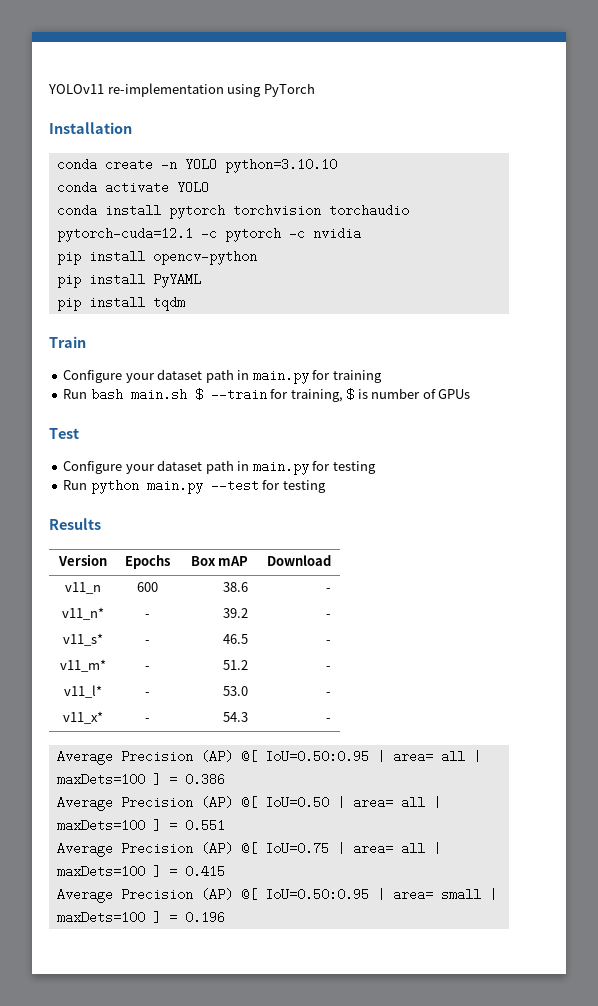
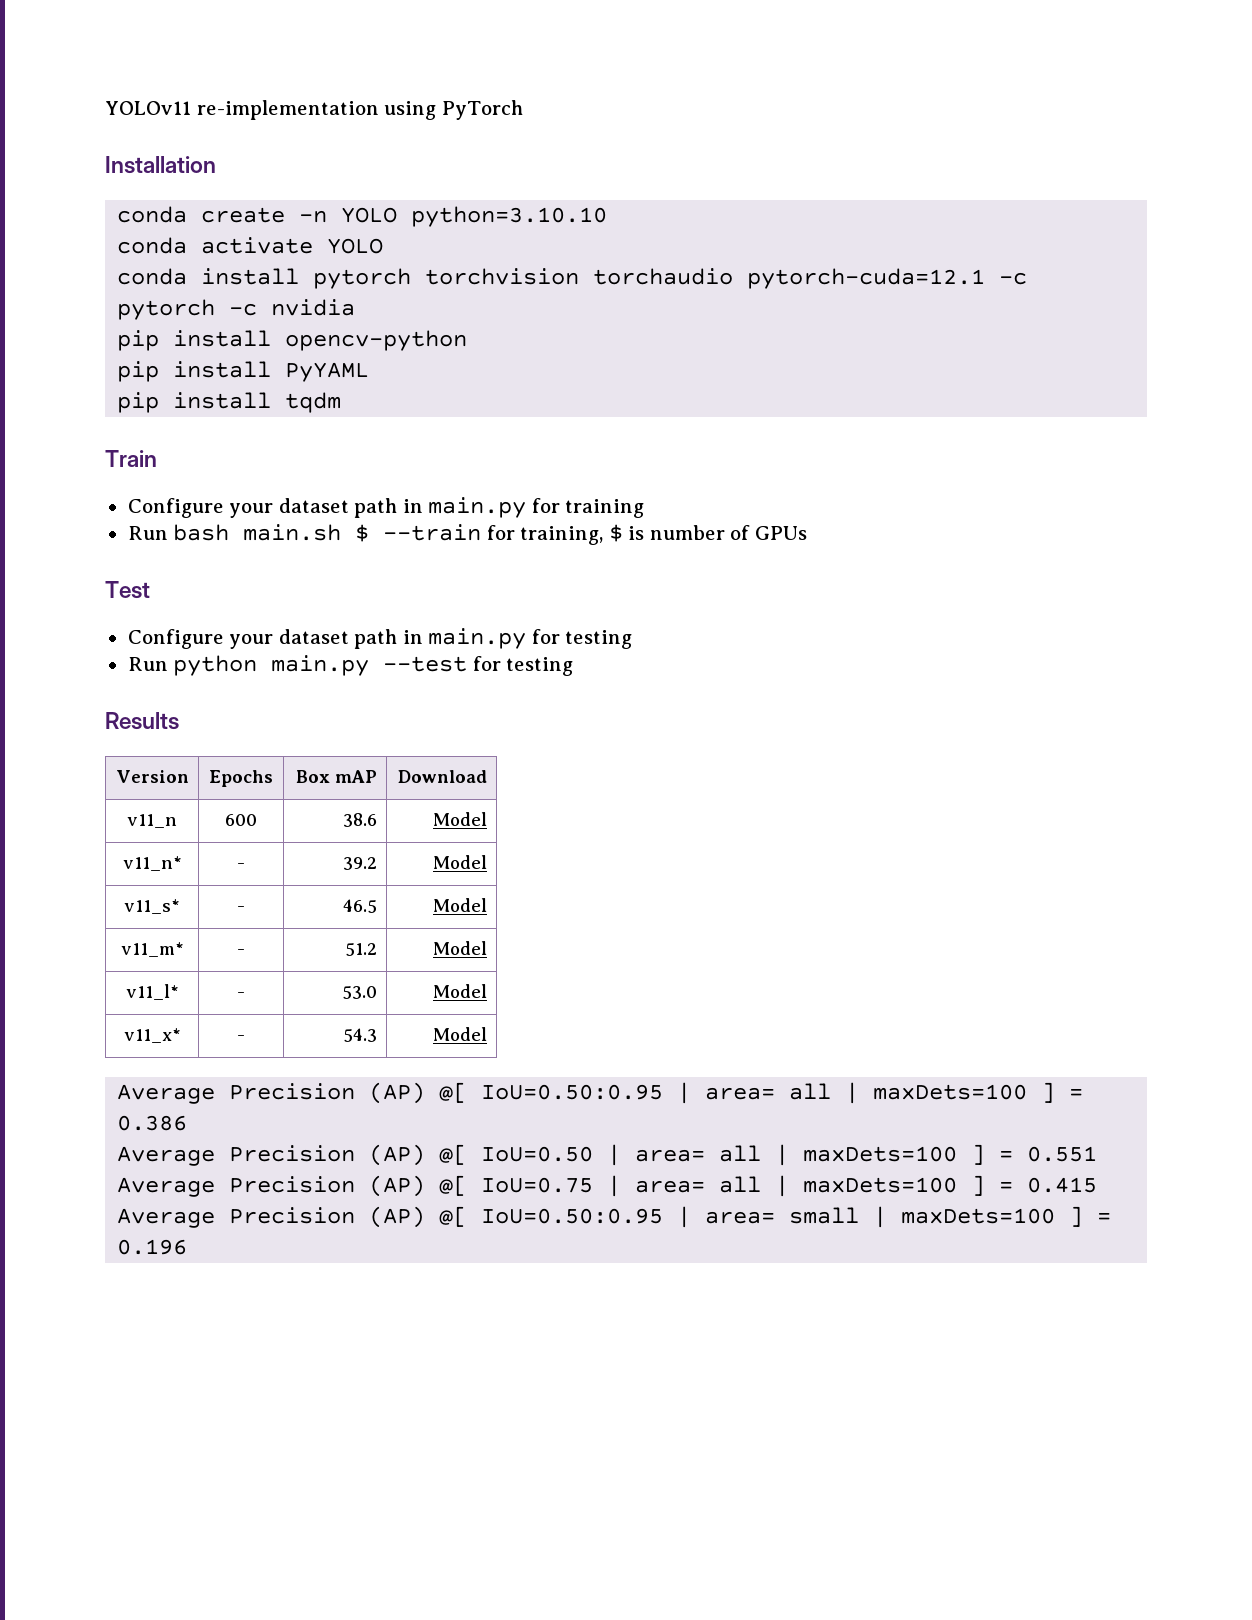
- v11_n | 600 | 38.6 | -
+ v11_n | 600 | 38.6 | Model
- v11_n* | - | 39.2 | -
+ v11_n* | - | 39.2 | Model
- v11_s* | - | 46.5 | -
+ v11_s* | - | 46.5 | Model
- v11_m* | - | 51.2 | -
+ v11_m* | - | 51.2 | Model
- v11_l* | - | 53.0 | -
+ v11_l* | - | 53.0 | Model
- v11_x* | - | 54.3 | -
+ v11_x* | - | 54.3 | Model

